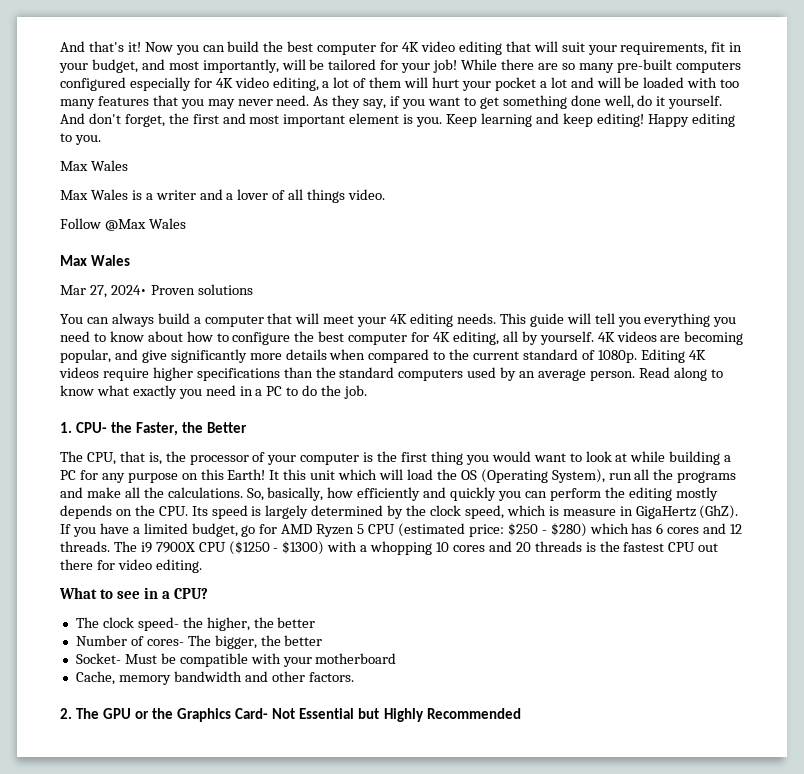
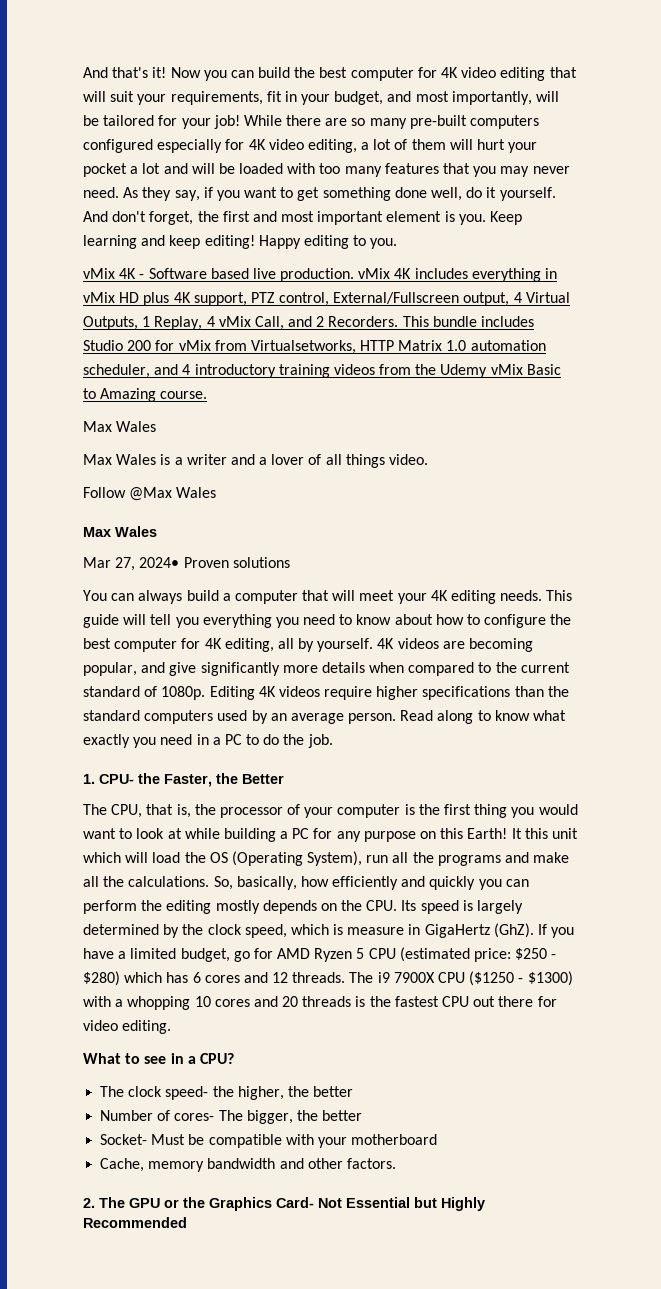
+ vMix 4K - Software based live production. vMix 4K includes everything in vMix HD plus 4K support, PTZ control, External/Fullscreen output, 4 Virtual Outputs, 1 Replay, 4 vMix Call, and 2 Recorders. This bundle includes Studio 200 for vMix from Virtualsetworks, HTTP Matrix 1.0 automation scheduler, and 4 introductory training videos from the Udemy vMix Basic to Amazing course.

